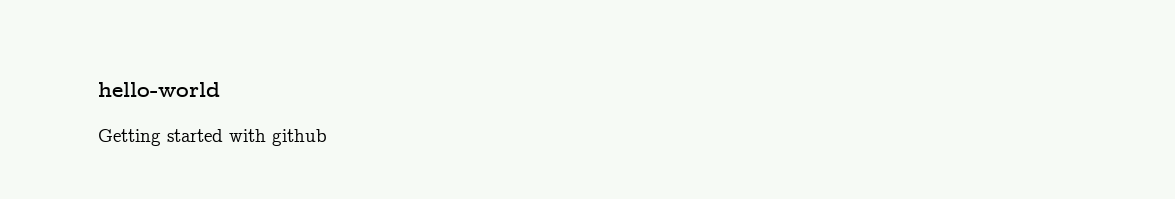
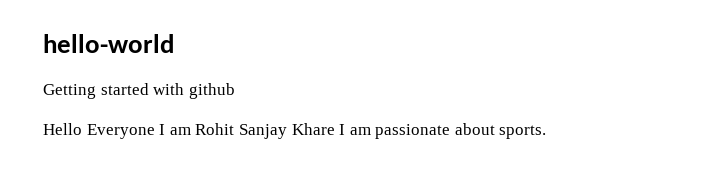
+ Hello Everyone I am Rohit Sanjay Khare I am passionate about sports.

